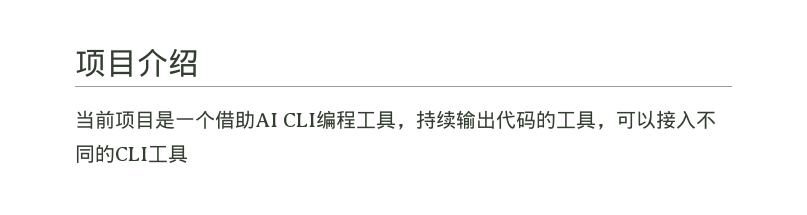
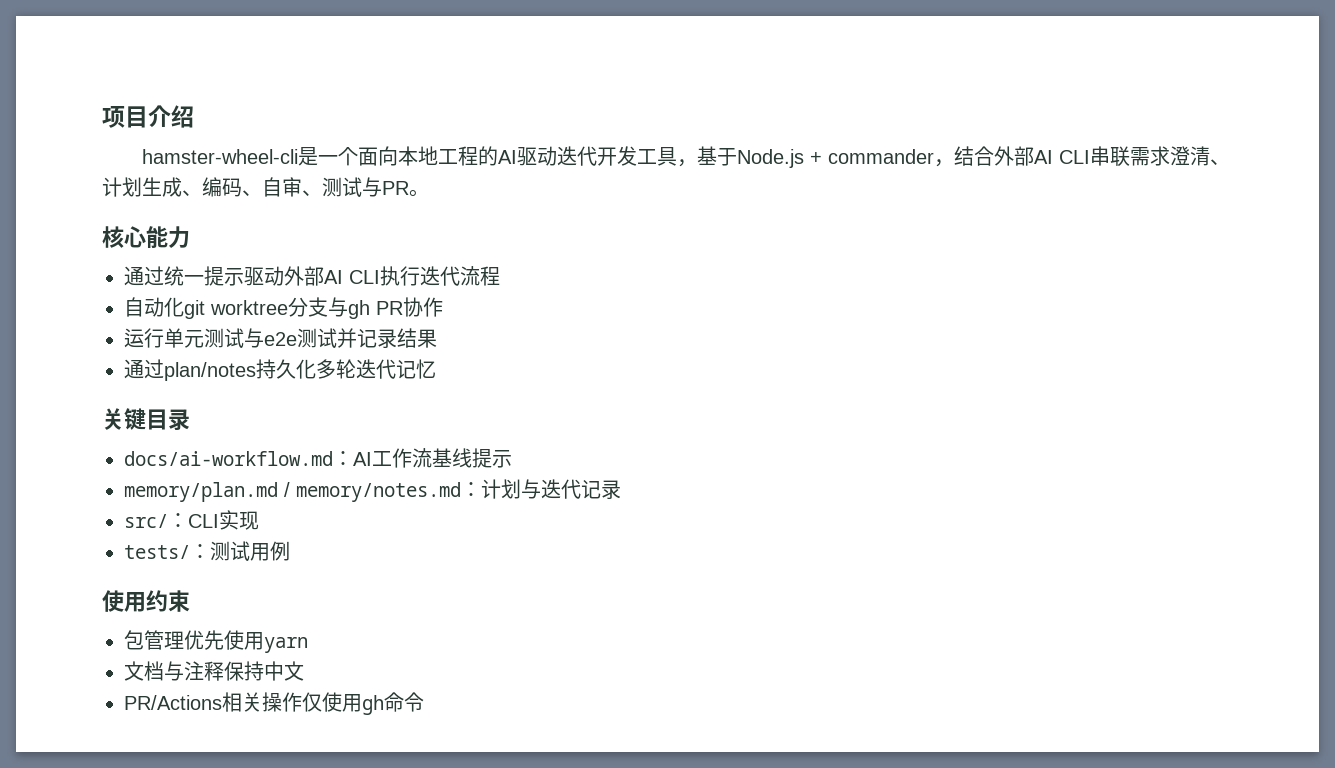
- 当前项目是一个借助AI CLI编程工具，持续输出代码的工具，可以接入不同的CLI工具
+ hamster-wheel-cli是一个面向本地工程的AI驱动迭代开发工具，基于Node.js + commander，结合外部AI CLI串联需求澄清、计划生成、编码、自审、测试与PR。
+ 核心能力
+ 通过统一提示驱动外部AI CLI执行迭代流程
+ 自动化git worktree分支与gh PR协作
+ 运行单元测试与e2e测试并记录结果
+ 通过plan/notes持久化多轮迭代记忆
+ 关键目录
+ docs/ai-workflow.md：AI工作流基线提示
+ memory/plan.md / memory/notes.md：计划与迭代记录
+ src/：CLI实现
+ tests/：测试用例
+ 使用约束
+ 包管理优先使用yarn
+ 文档与注释保持中文
+ PR/Actions相关操作仅使用gh命令

